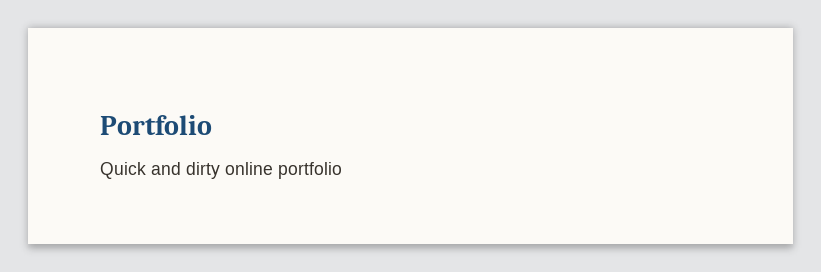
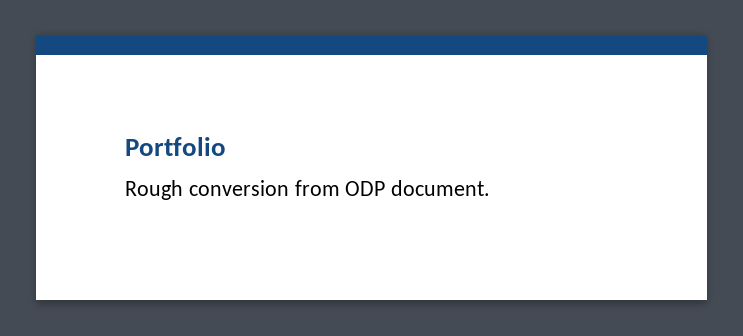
- Quick and dirty online portfolio
+ Rough conversion from ODP document.

